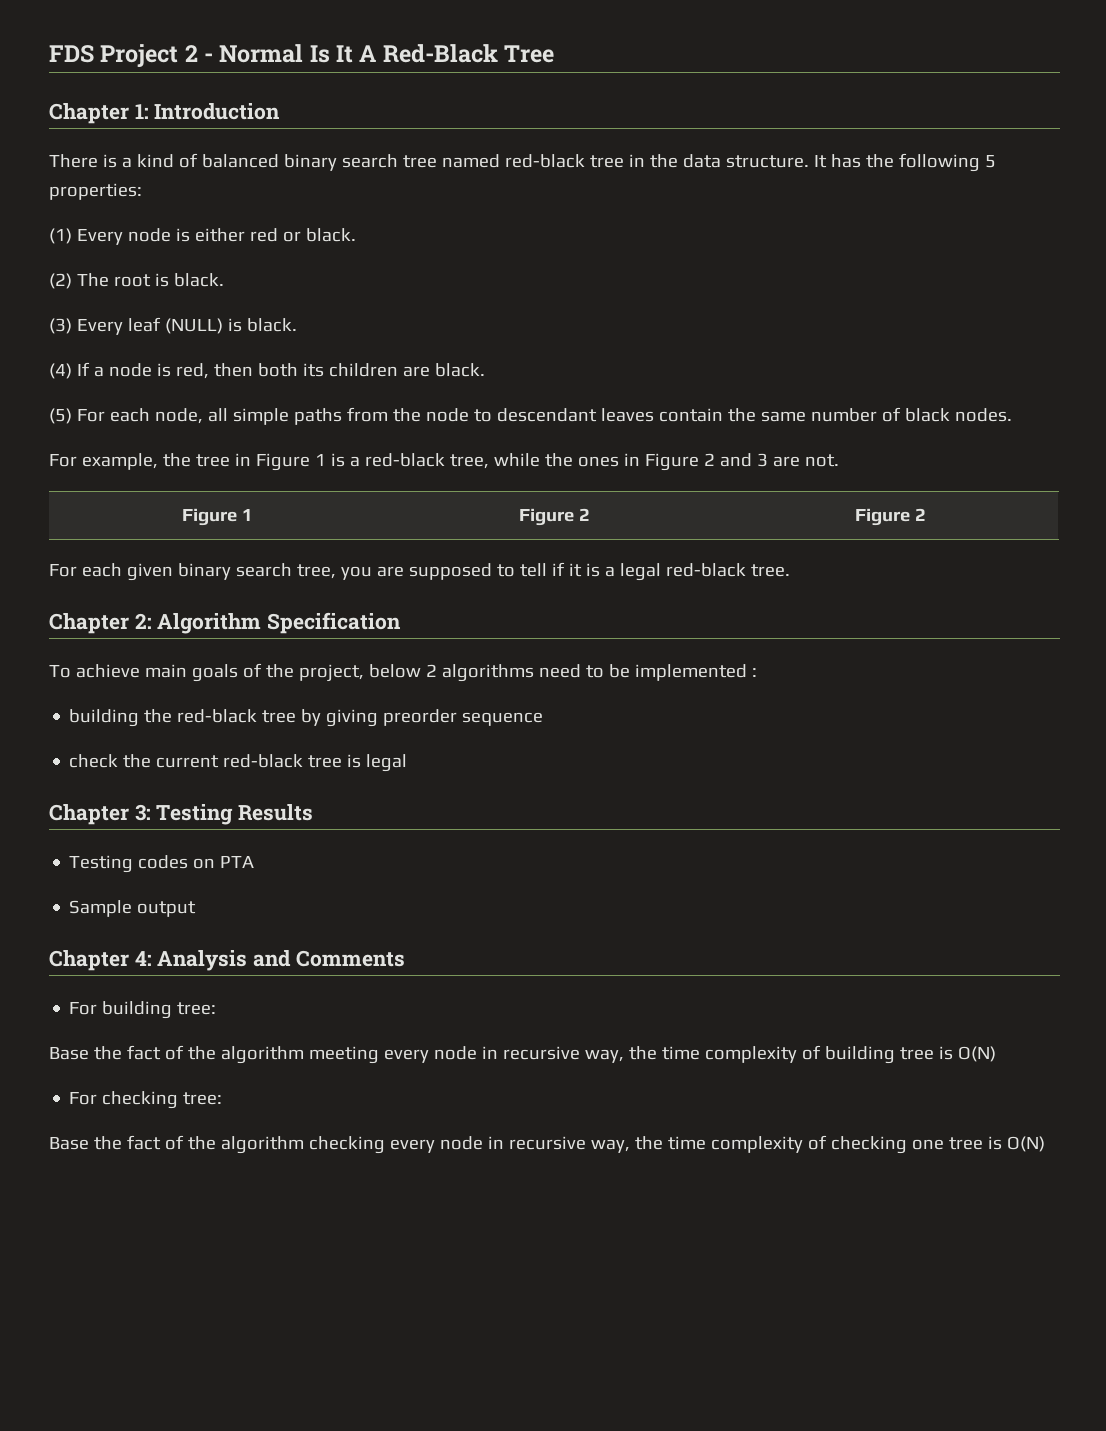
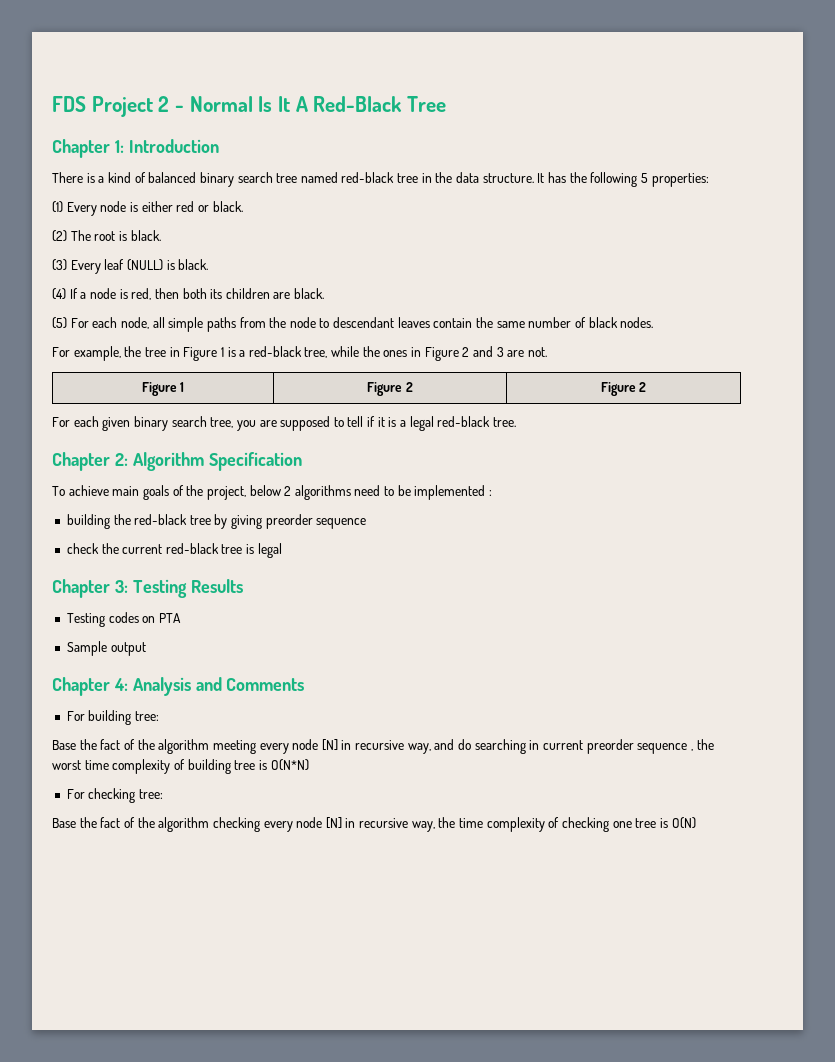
- Base the fact of the algorithm meeting every node in recursive way, the time complexity of building tree is O(N)
+ Base the fact of the algorithm meeting every node [N] in recursive way, and do searching in current preorder sequence , the worst time complexity of building tree is O(N*N)
- Base the fact of the algorithm checking every node in recursive way, the time complexity of checking one tree is O(N)
+ Base the fact of the algorithm checking every node [N] in recursive way, the time complexity of checking one tree is O(N)

